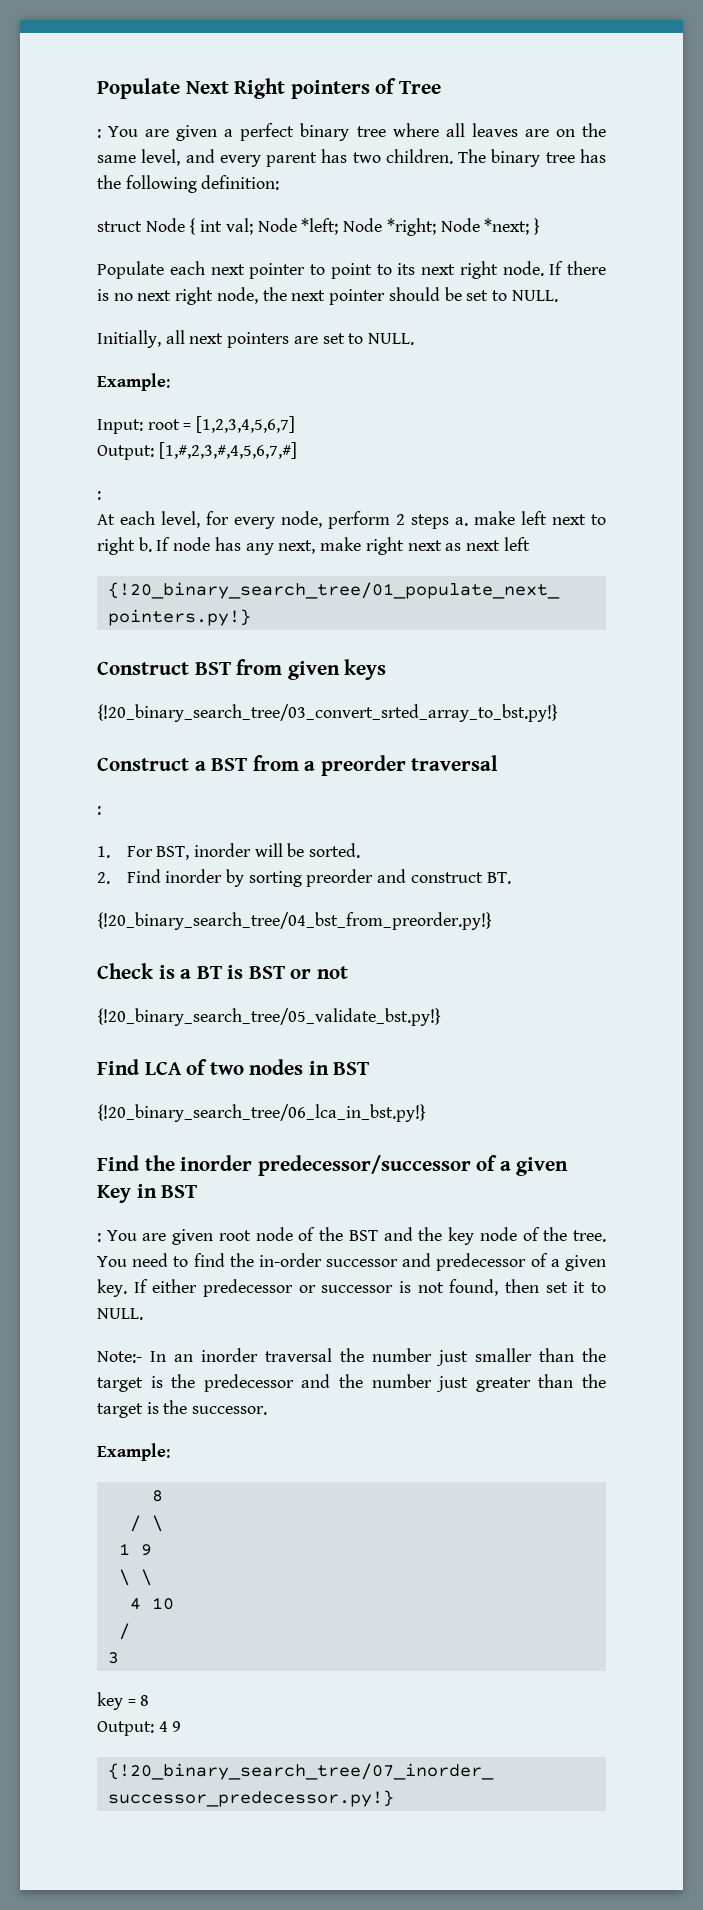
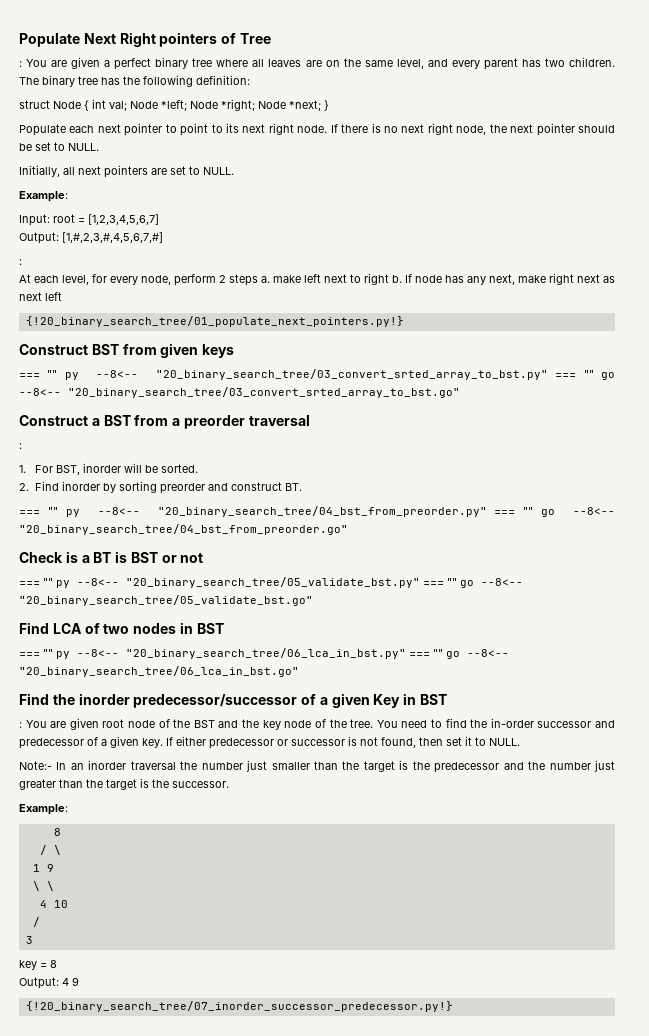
- {!20_binary_search_tree/03_convert_srted_array_to_bst.py!}
+ === "" py --8<-- "20_binary_search_tree/03_convert_srted_array_to_bst.py" === "" go --8<-- "20_binary_search_tree/03_convert_srted_array_to_bst.go"
- {!20_binary_search_tree/04_bst_from_preorder.py!}
+ === "" py --8<-- "20_binary_search_tree/04_bst_from_preorder.py" === "" go --8<-- "20_binary_search_tree/04_bst_from_preorder.go"
- {!20_binary_search_tree/05_validate_bst.py!}
+ === "" py --8<-- "20_binary_search_tree/05_validate_bst.py" === "" go --8<-- "20_binary_search_tree/05_validate_bst.go"
- {!20_binary_search_tree/06_lca_in_bst.py!}
+ === "" py --8<-- "20_binary_search_tree/06_lca_in_bst.py" === "" go --8<-- "20_binary_search_tree/06_lca_in_bst.go"

